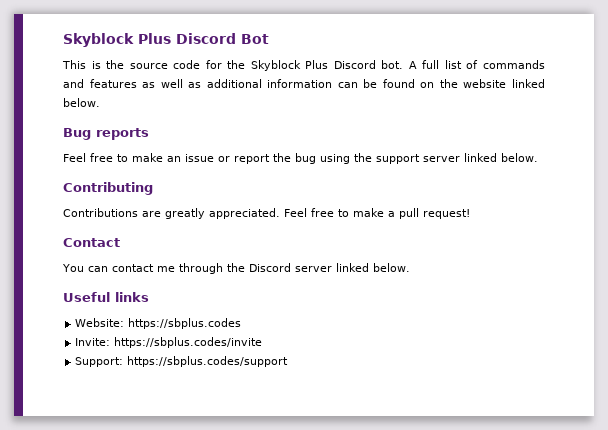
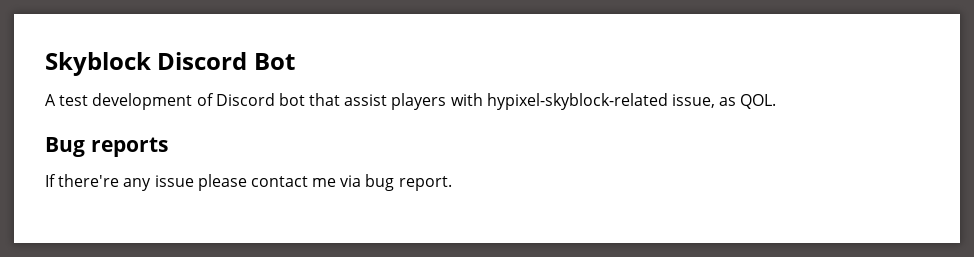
- Skyblock Plus Discord Bot
+ Skyblock Discord Bot
- This is the source code for the Skyblock Plus Discord bot. A full list of commands and features as well as additional information can be found on the website linked below.
+ A test development of Discord bot that assist players with hypixel-skyblock-related issue, as QOL.
  Bug reports
- Feel free to make an issue or report the bug using the support server linked below.
- Contributing
- Contributions are greatly appreciated. Feel free to make a pull request!
- Contact
- You can contact me through the Discord server linked below.
- Useful links
- Website: https://sbplus.codes
- Invite: https://sbplus.codes/invite
- Support: https://sbplus.codes/support
+ If there're any issue please contact me via bug report.

